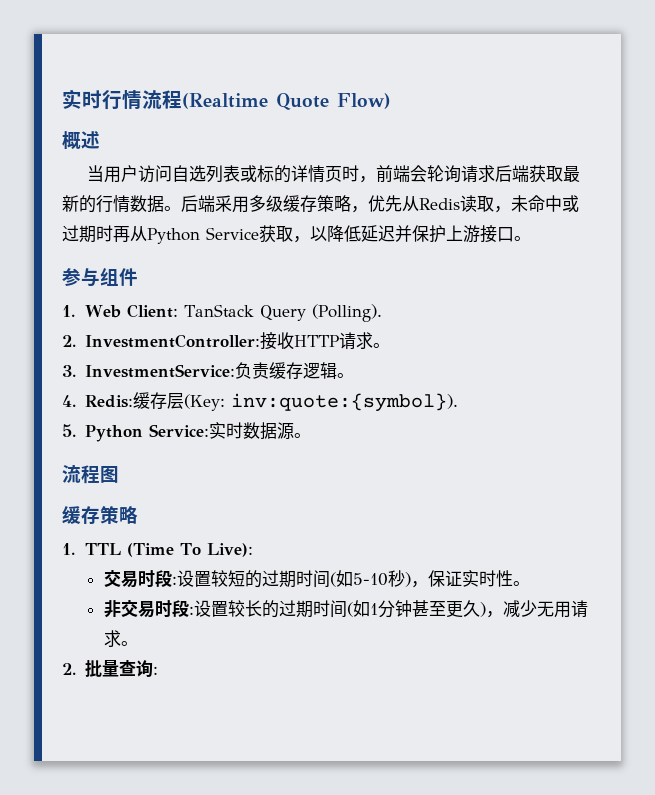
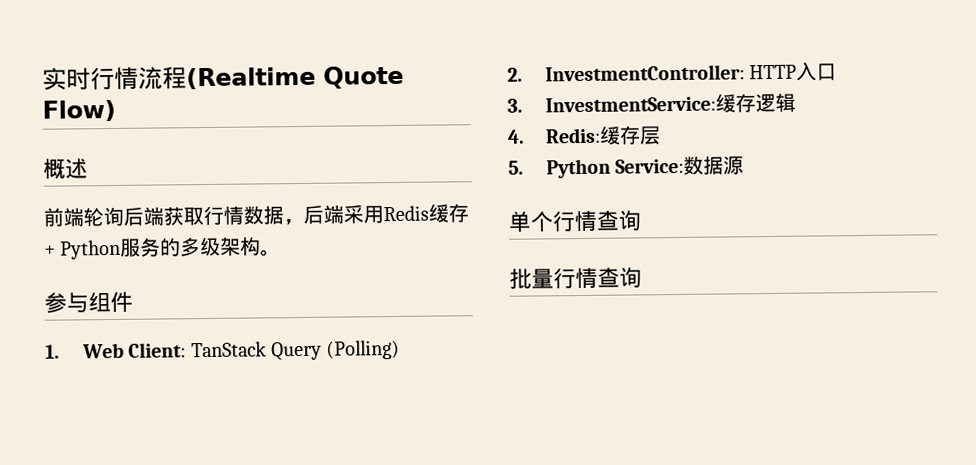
- 当用户访问自选列表或标的详情页时，前端会轮询请求后端获取最新的行情数据。后端采用多级缓存策略，优先从Redis读取，未命中或过期时再从Python Service获取，以降低延迟并保护上游接口。
+ 前端轮询后端获取行情数据，后端采用Redis缓存+ Python服务的多级架构。
- 1. Web Client: TanStack Query (Polling).
+ 1. Web Client: TanStack Query (Polling)
- 2. InvestmentController:接收HTTP请求。
+ 2. InvestmentController: HTTP入口
- 3. InvestmentService:负责缓存逻辑。
+ 3. InvestmentService:缓存逻辑
- 4. Redis:缓存层(Key: inv:quote:{symbol}).
+ 4. Redis:缓存层
- 5. Python Service:实时数据源。
- 流程图
- 缓存策略
- 1. TTL (Time To Live):
- 交易时段:设置较短的过期时间(如5-10秒)，保证实时性。
- 非交易时段:设置较长的过期时间(如1分钟甚至更久)，减少无用请求。
- 2.批量查询:
+ 5. Python Service:数据源
+ 单个行情查询
+ 批量行情查询

